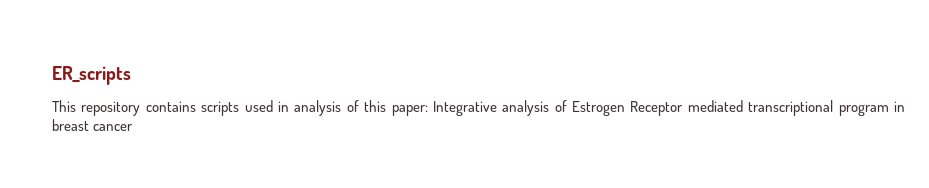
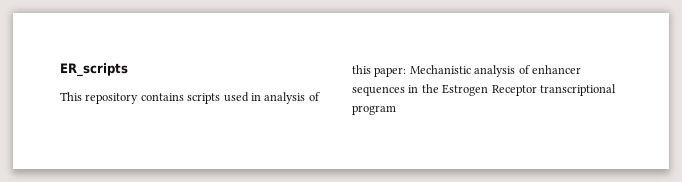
- This repository contains scripts used in analysis of this paper: Integrative analysis of Estrogen Receptor mediated transcriptional program in breast cancer
+ This repository contains scripts used in analysis of this paper: Mechanistic analysis of enhancer sequences in the Estrogen Receptor transcriptional program

